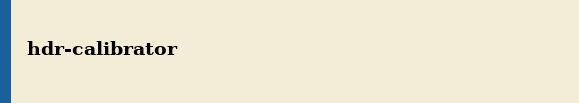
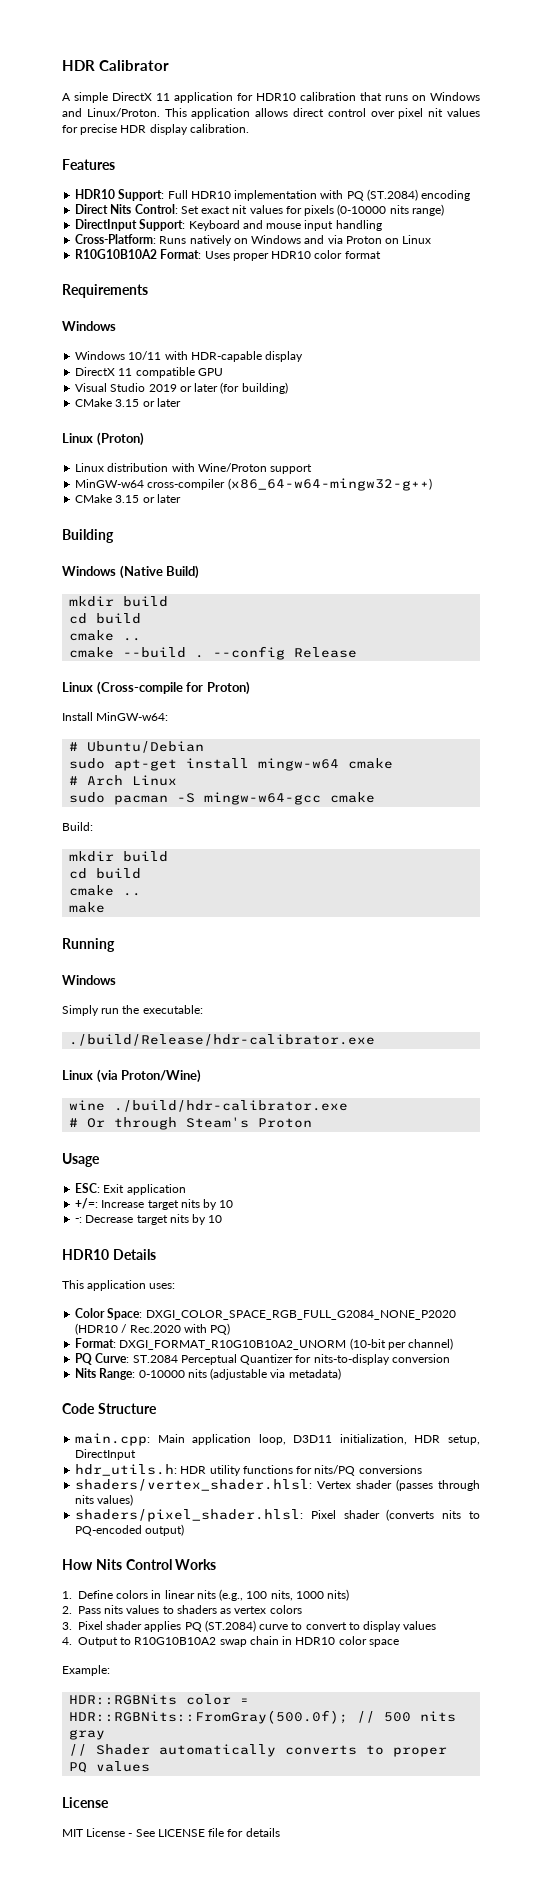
- hdr-calibrator
+ HDR Calibrator
+ A simple DirectX 11 application for HDR10 calibration that runs on Windows and Linux/Proton. This application allows direct control over pixel nit values for precise HDR display calibration.
+ Features
+ HDR10 Support: Full HDR10 implementation with PQ (ST.2084) encoding
+ Direct Nits Control: Set exact nit values for pixels (0-10000 nits range)
+ DirectInput Support: Keyboard and mouse input handling
+ Cross-Platform: Runs natively on Windows and via Proton on Linux
+ R10G10B10A2 Format: Uses proper HDR10 color format
+ Requirements
+ Windows
+ Windows 10/11 with HDR-capable display
+ DirectX 11 compatible GPU
+ Visual Studio 2019 or later (for building)
+ CMake 3.15 or later
+ Linux (Proton)
+ Linux distribution with Wine/Proton support
+ MinGW-w64 cross-compiler (x86_64-w64-mingw32-g++)
+ CMake 3.15 or later
+ Building
+ Windows (Native Build)
+ mkdir build
+ cd build
+ cmake ..
+ cmake --build . --config Release
+ Linux (Cross-compile for Proton)
+ Install MinGW-w64:
+ # Ubuntu/Debian
+ sudo apt-get install mingw-w64 cmake
+ # Arch Linux
+ sudo pacman -S mingw-w64-gcc cmake
+ Build:
+ mkdir build
+ cd build
+ cmake ..
+ make
+ Running
+ Windows
+ Simply run the executable:
+ ./build/Release/hdr-calibrator.exe
+ Linux (via Proton/Wine)
+ wine ./build/hdr-calibrator.exe
+ # Or through Steam's Proton
+ Usage
+ ESC: Exit application
+ +/=: Increase target nits by 10
+ -: Decrease target nits by 10
+ HDR10 Details
+ This application uses:
+ Color Space: DXGI_COLOR_SPACE_RGB_FULL_G2084_NONE_P2020 (HDR10 / Rec.2020 with PQ)
+ Format: DXGI_FORMAT_R10G10B10A2_UNORM (10-bit per channel)
+ PQ Curve: ST.2084 Perceptual Quantizer for nits-to-display conversion
+ Nits Range: 0-10000 nits (adjustable via metadata)
+ Code Structure
+ main.cpp: Main application loop, D3D11 initialization, HDR setup, DirectInput
+ hdr_utils.h: HDR utility functions for nits/PQ conversions
+ shaders/vertex_shader.hlsl: Vertex shader (passes through nits values)
+ shaders/pixel_shader.hlsl: Pixel shader (converts nits to PQ-encoded output)
+ How Nits Control Works
+ 1. Define colors in linear nits (e.g., 100 nits, 1000 nits)
+ 2. Pass nits values to shaders as vertex colors
+ 3. Pixel shader applies PQ (ST.2084) curve to convert to display values
+ 4. Output to R10G10B10A2 swap chain in HDR10 color space
+ Example:
+ HDR::RGBNits color = HDR::RGBNits::FromGray(500.0f); // 500 nits gray
+ // Shader automatically converts to proper PQ values
+ License
+ MIT License - See LICENSE file for details

